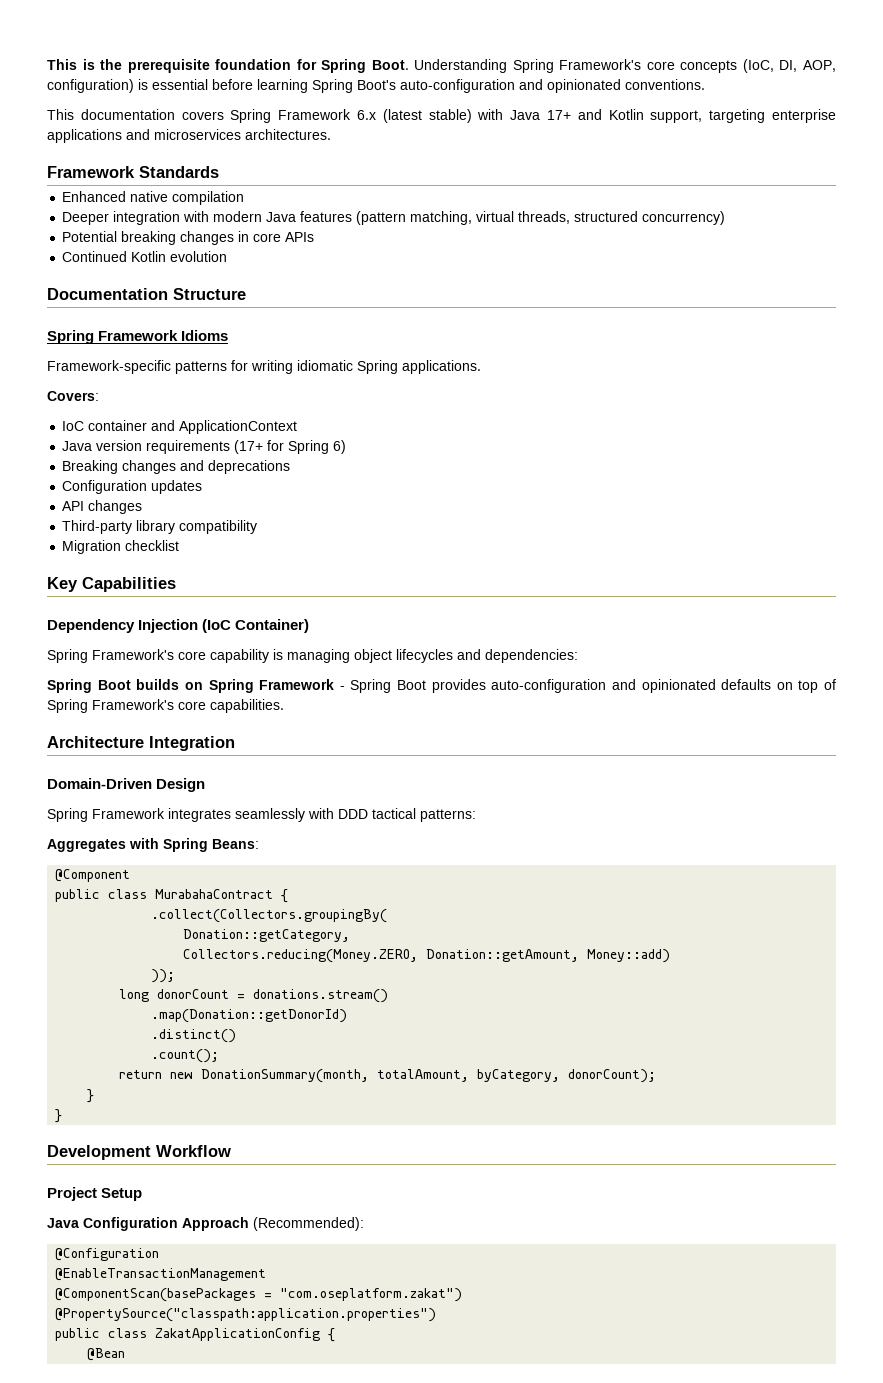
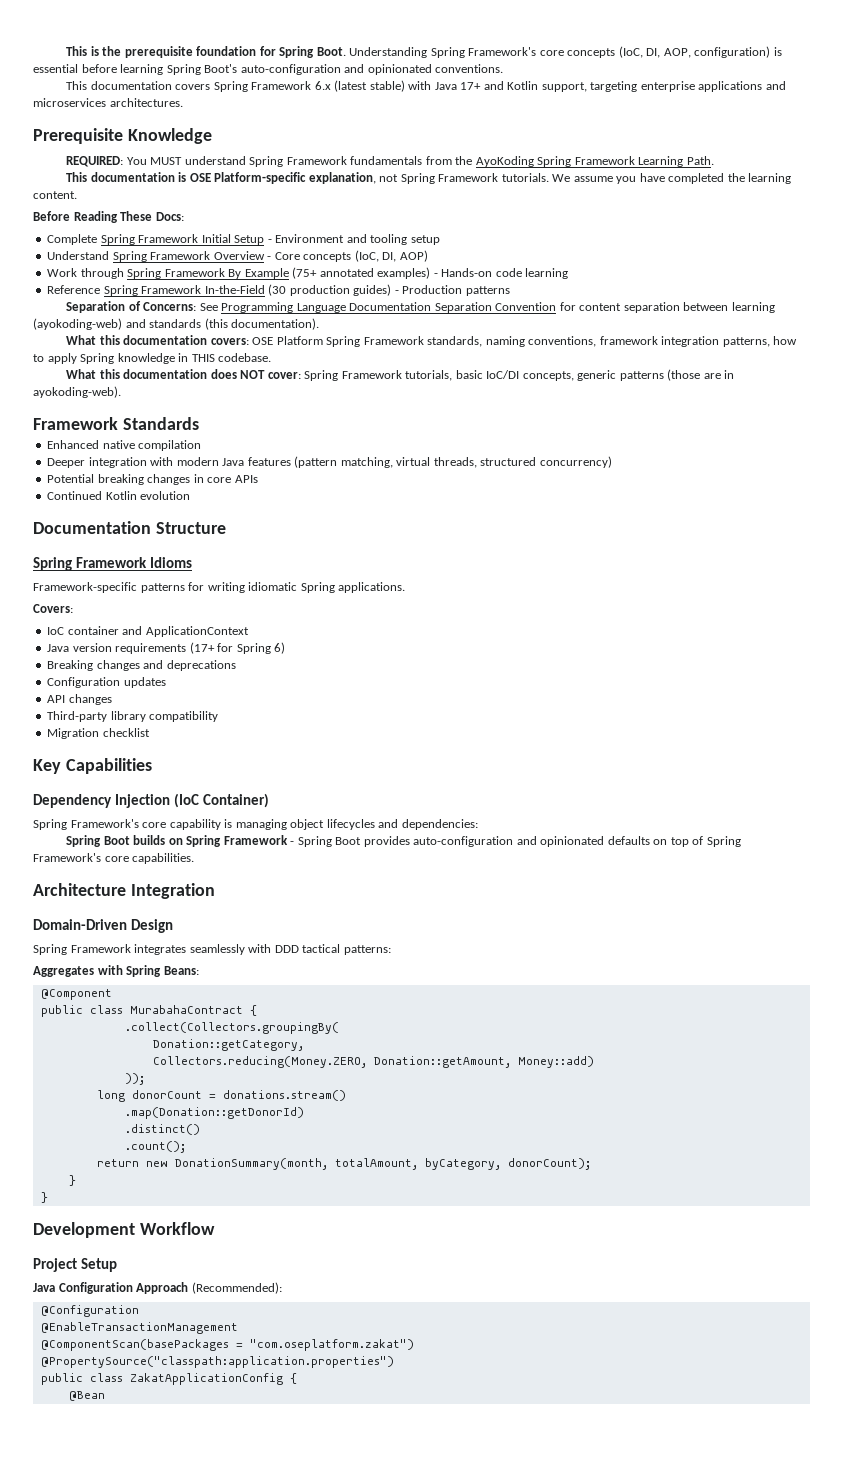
+ Prerequisite Knowledge
+ REQUIRED: You MUST understand Spring Framework fundamentals from the AyoKoding Spring Framework Learning Path.
+ This documentation is OSE Platform-specific explanation, not Spring Framework tutorials. We assume you have completed the learning content.
+ Before Reading These Docs:
+ Complete Spring Framework Initial Setup - Environment and tooling setup
+ Understand Spring Framework Overview - Core concepts (IoC, DI, AOP)
+ Work through Spring Framework By Example (75+ annotated examples) - Hands-on code learning
+ Reference Spring Framework In-the-Field (30 production guides) - Production patterns
+ Separation of Concerns: See Programming Language Documentation Separation Convention for content separation between learning (ayokoding-web) and standards (this documentation).
+ What this documentation covers: OSE Platform Spring Framework standards, naming conventions, framework integration patterns, how to apply Spring knowledge in THIS codebase.
+ What this documentation does NOT cover: Spring Framework tutorials, basic IoC/DI concepts, generic patterns (those are in ayokoding-web).

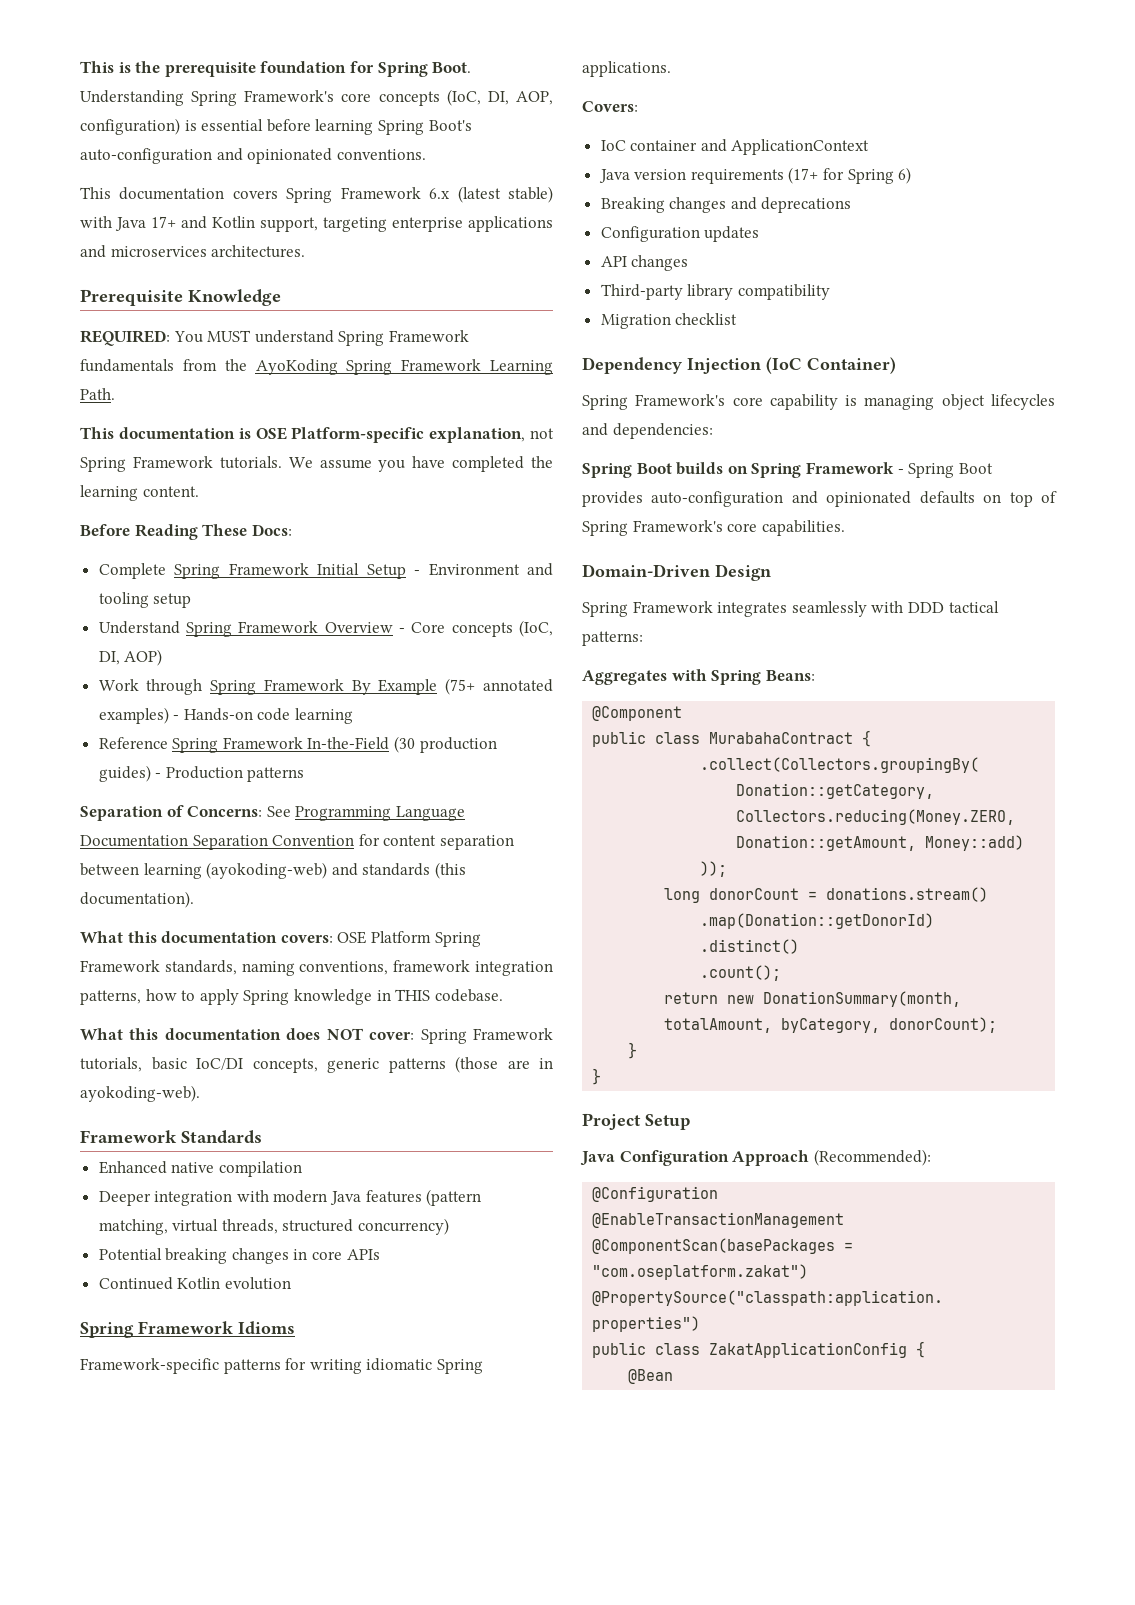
- Documentation Structure
- Key Capabilities
- Architecture Integration
- Development Workflow

